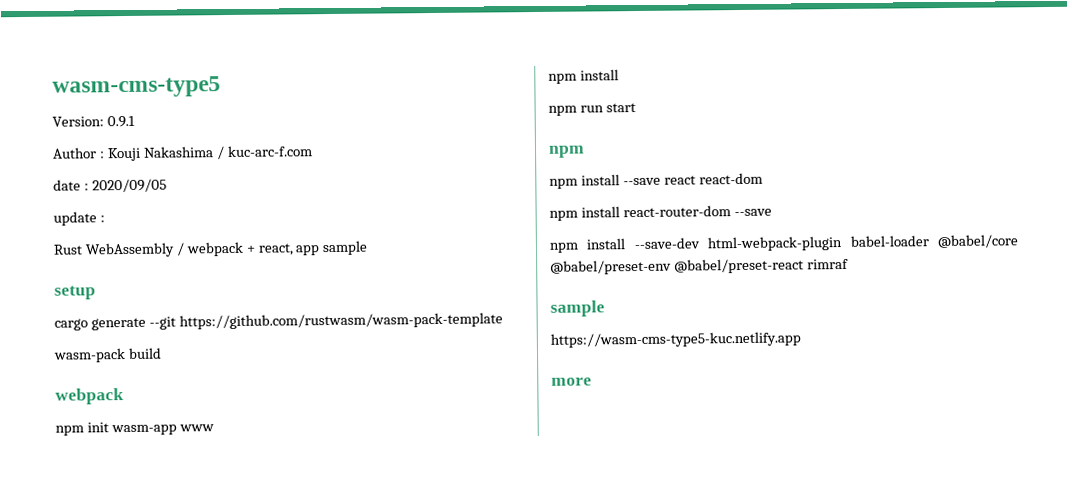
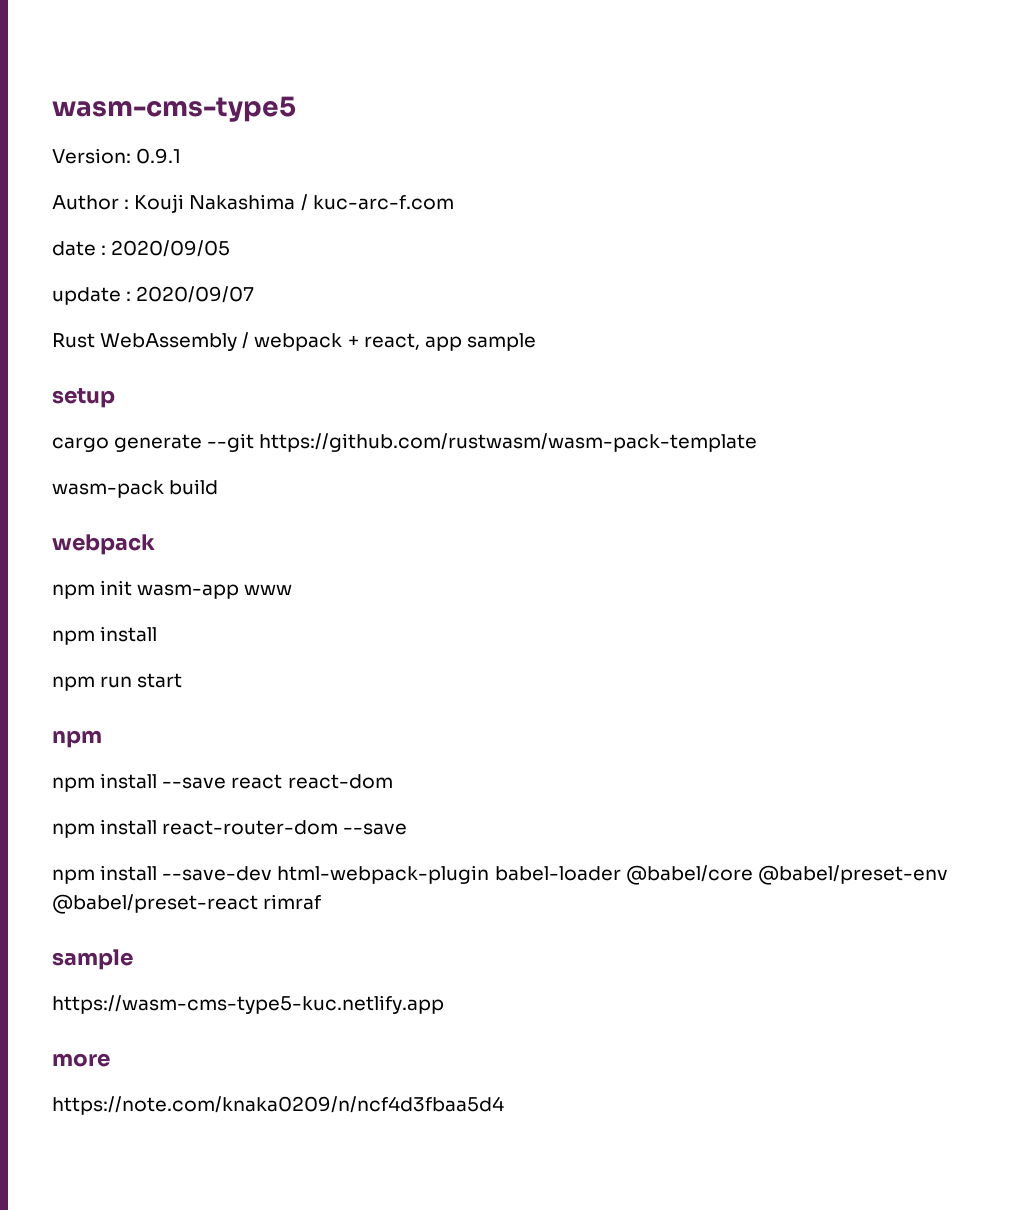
- update :
+ update : 2020/09/07
+ https://note.com/knaka0209/n/ncf4d3fbaa5d4

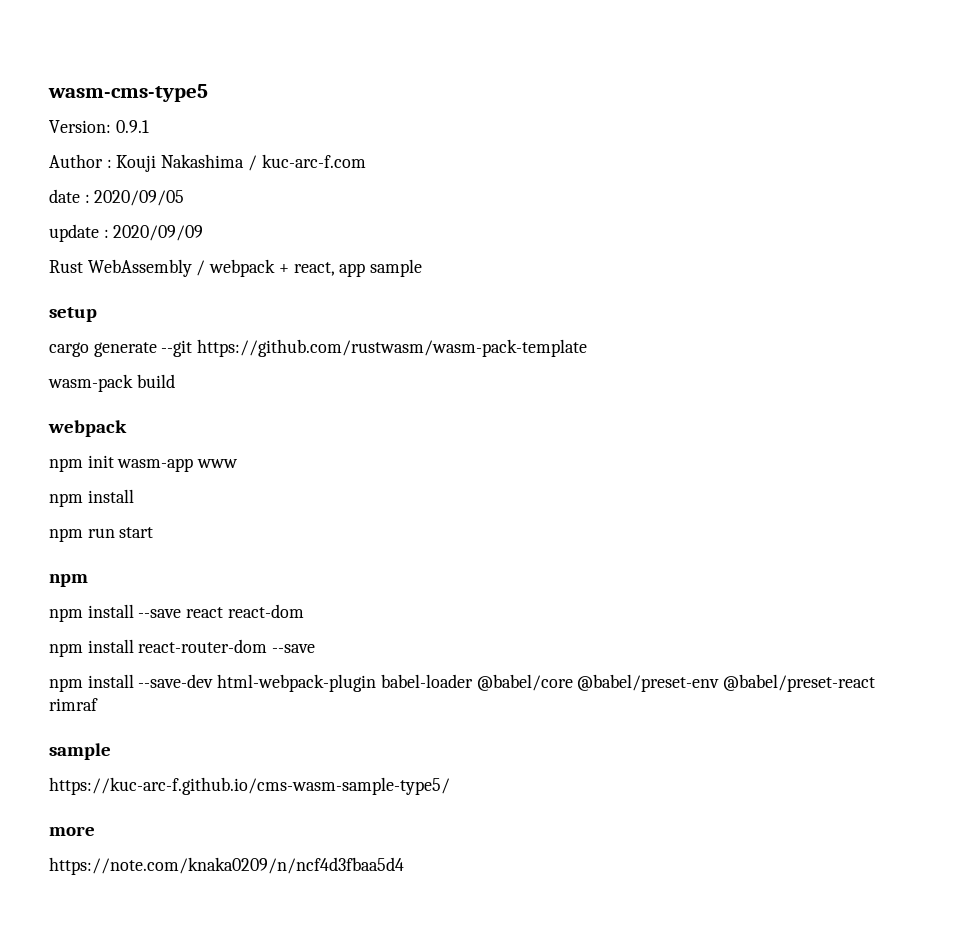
- update : 2020/09/07
+ update : 2020/09/09
- https://wasm-cms-type5-kuc.netlify.app
+ https://kuc-arc-f.github.io/cms-wasm-sample-type5/

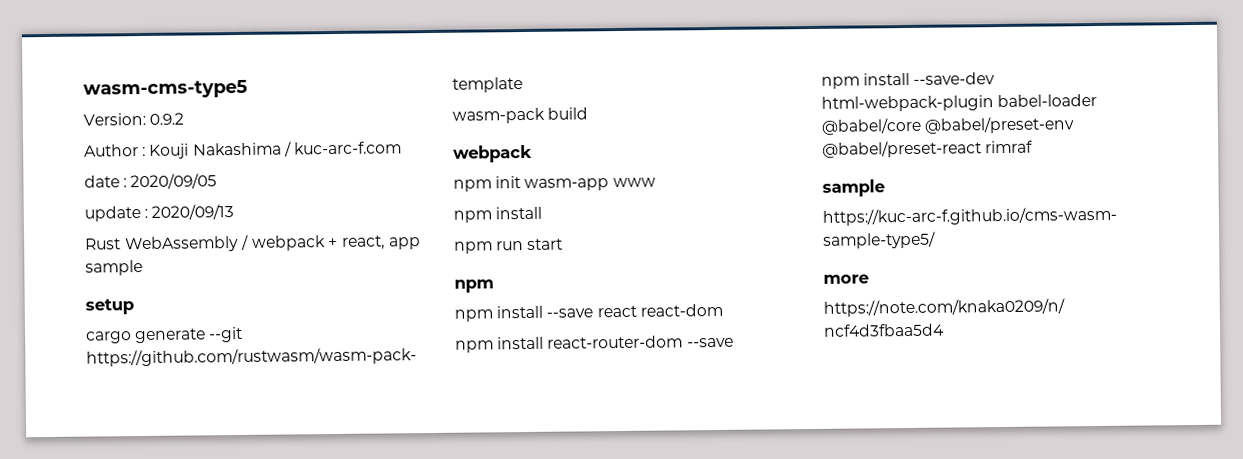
- Version: 0.9.1
+ Version: 0.9.2
- update : 2020/09/09
+ update : 2020/09/13

